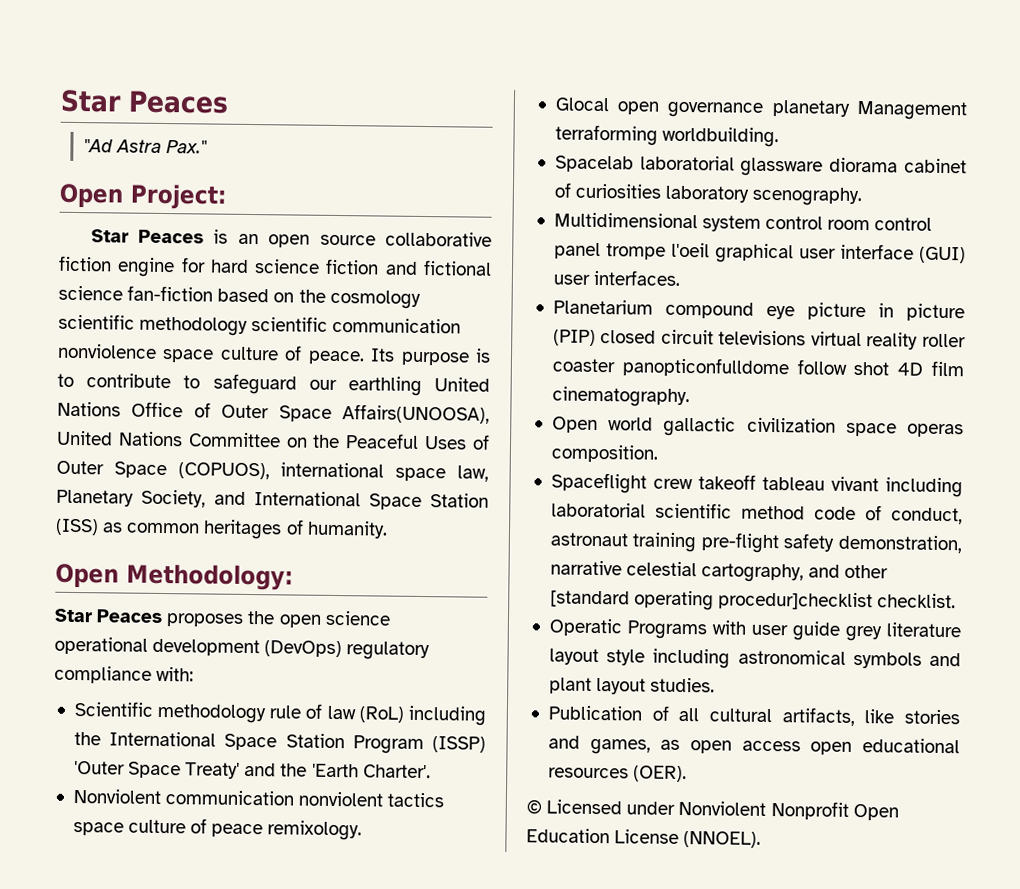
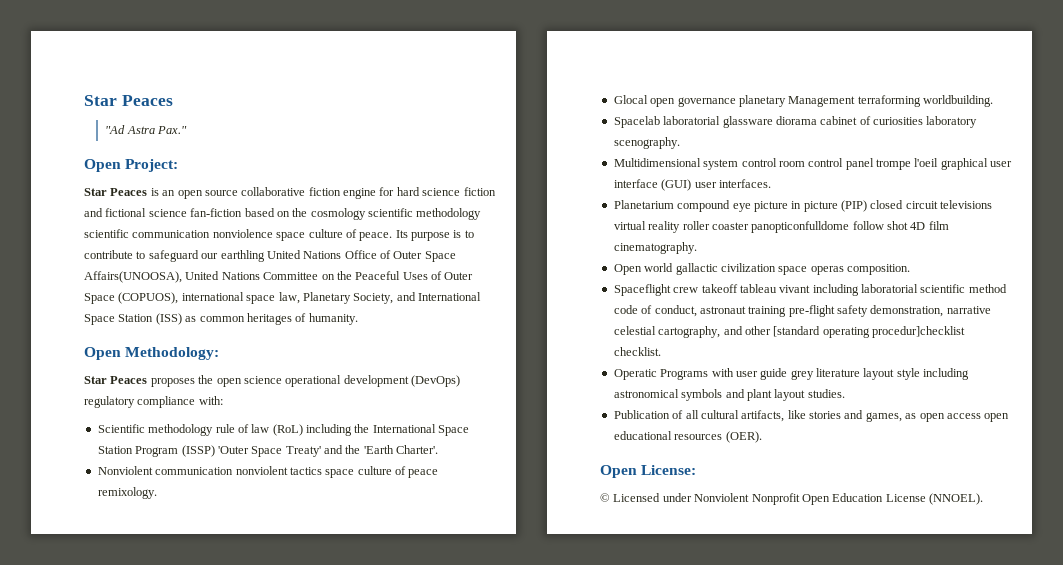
+ Open License:

